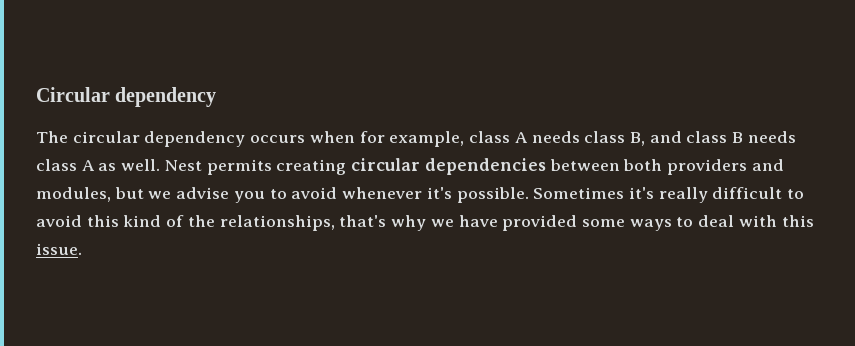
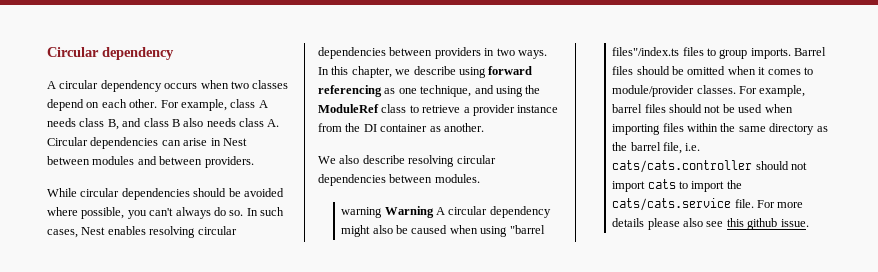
- The circular dependency occurs when for example, class A needs class B, and class B needs class A as well. Nest permits creating circular dependencies between both providers and modules, but we advise you to avoid whenever it's possible. Sometimes it's really difficult to avoid this kind of the relationships, that's why we have provided some ways to deal with this issue.
+ A circular dependency occurs when two classes depend on each other. For example, class A needs class B, and class B also needs class A. Circular dependencies can arise in Nest between modules and between providers.
+ While circular dependencies should be avoided where possible, you can't always do so. In such cases, Nest enables resolving circular dependencies between providers in two ways. In this chapter, we describe using forward referencing as one technique, and using the ModuleRef class to retrieve a provider instance from the DI container as another.
+ We also describe resolving circular dependencies between modules.
+ warning Warning A circular dependency might also be caused when using "barrel files"/index.ts files to group imports. Barrel files should be omitted when it comes to module/provider classes. For example, barrel files should not be used when importing files within the same directory as the barrel file, i.e. cats/cats.controller should not import cats to import the cats/cats.service file. For more details please also see this github issue.

